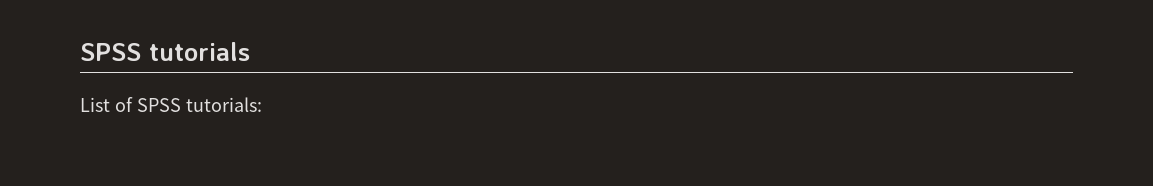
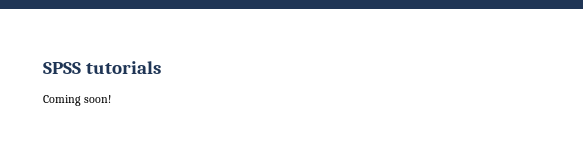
- List of SPSS tutorials:
+ Coming soon!

